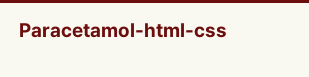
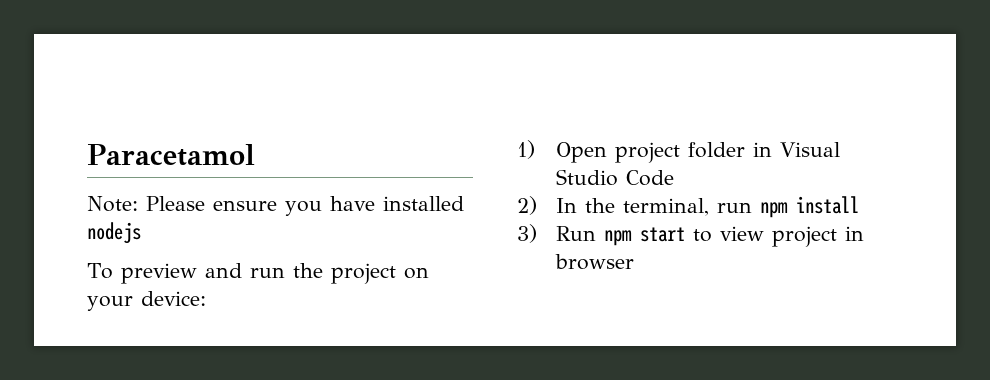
- Paracetamol-html-css
+ Paracetamol
+ Note: Please ensure you have installed nodejs
+ To preview and run the project on your device:
+ 1) Open project folder in Visual Studio Code
+ 2) In the terminal, run npm install
+ 3) Run npm start to view project in browser

